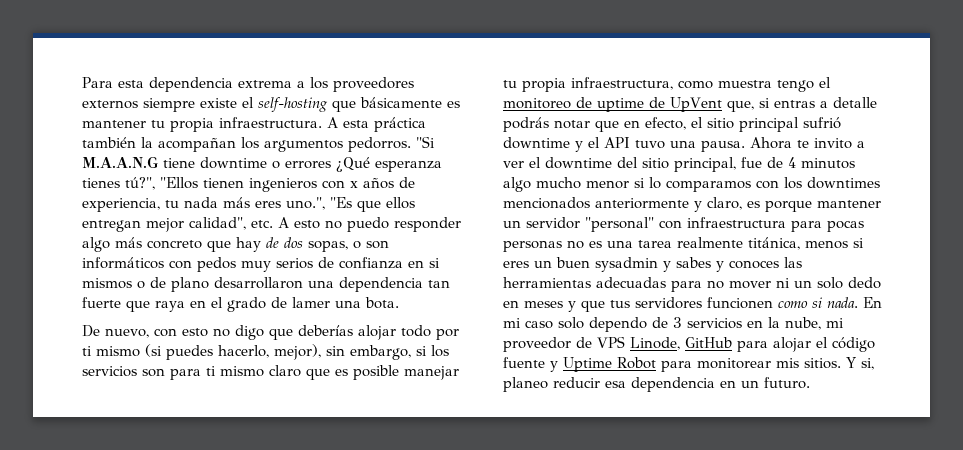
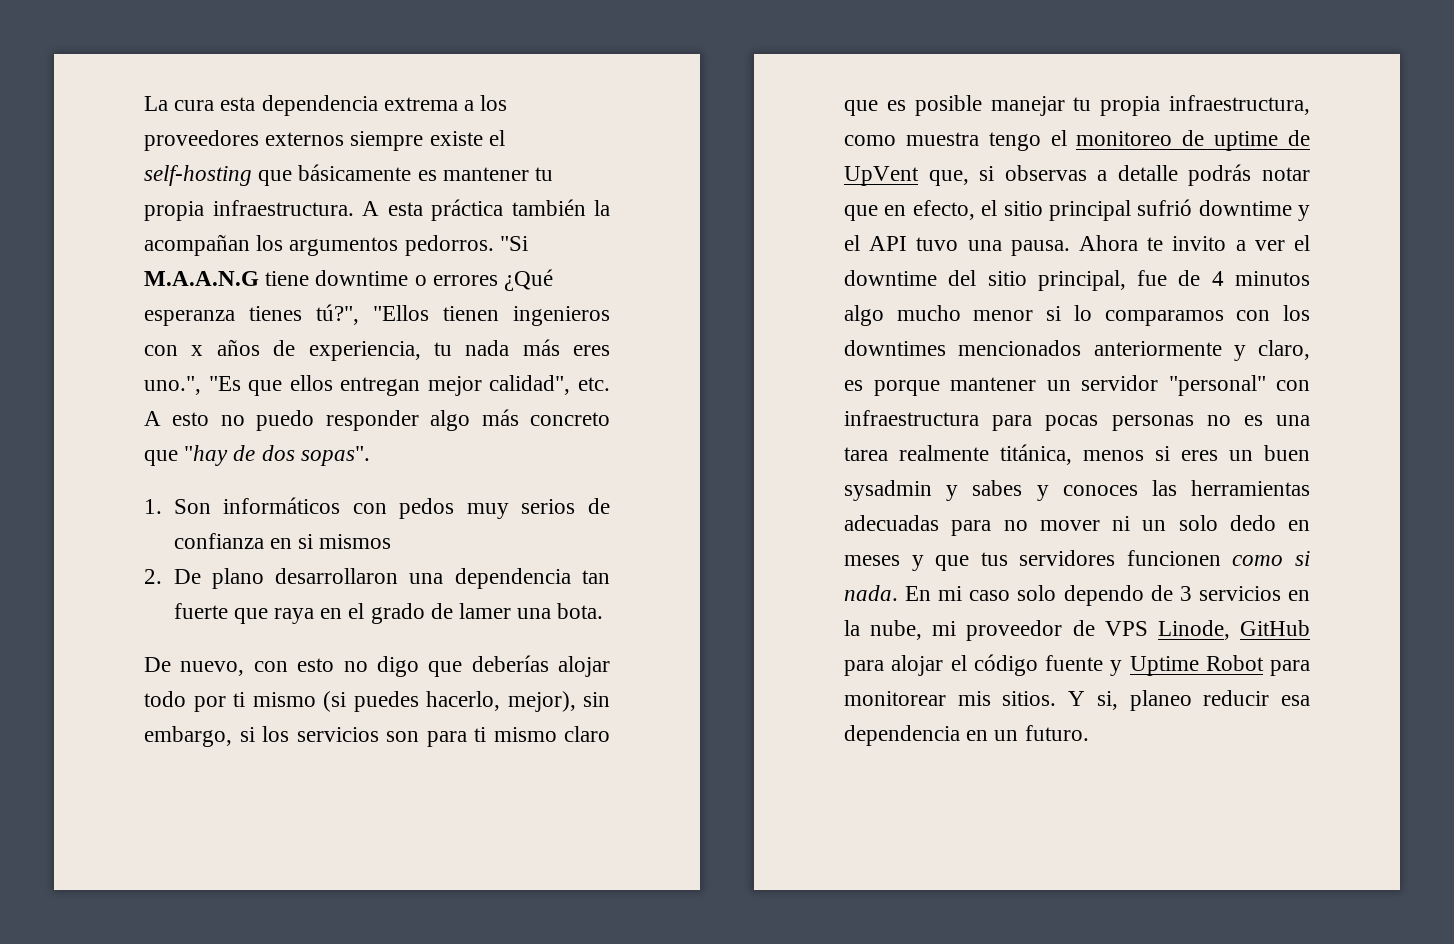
- Para esta dependencia extrema a los proveedores externos siempre existe el self-hosting que básicamente es mantener tu propia infraestructura.
+ La cura esta dependencia extrema a los proveedores externos siempre existe el self-hosting que básicamente es mantener tu propia infraestructura.
- "Si M.A.A.N.G tiene downtime o errores ¿Qué esperanza tienes tú?", "Ellos tienen ingenieros con x años de experiencia, tu nada más eres uno.", "Es que ellos entregan mejor calidad", etc. A esto no puedo responder algo más concreto que hay de dos sopas, o son informáticos con pedos muy serios de confianza en si mismos o de plano desarrollaron una dependencia tan fuerte que raya en el grado de lamer una bota.
+ "Si M.A.A.N.G tiene downtime o errores ¿Qué esperanza tienes tú?", "Ellos tienen ingenieros con x años de experiencia, tu nada más eres uno.", "Es que ellos entregan mejor calidad", etc. A esto no puedo responder algo más concreto que "hay de dos sopas".
+ 1. Son informáticos con pedos muy serios de confianza en si mismos
+ 2. De plano desarrollaron una dependencia tan fuerte que raya en el grado de lamer una bota.
- De nuevo, con esto no digo que deberías alojar todo por ti mismo (si puedes hacerlo, mejor), sin embargo, si los servicios son para ti mismo claro que es posible manejar tu propia infraestructura, como muestra tengo el monitoreo de uptime de UpVent que, si entras a detalle podrás notar que en efecto, el sitio principal sufrió downtime y el API tuvo una pausa.
+ De nuevo, con esto no digo que deberías alojar todo por ti mismo (si puedes hacerlo, mejor), sin embargo, si los servicios son para ti mismo claro que es posible manejar tu propia infraestructura, como muestra tengo el monitoreo de uptime de UpVent que, si observas a detalle podrás notar que en efecto, el sitio principal sufrió downtime y el API tuvo una pausa.

